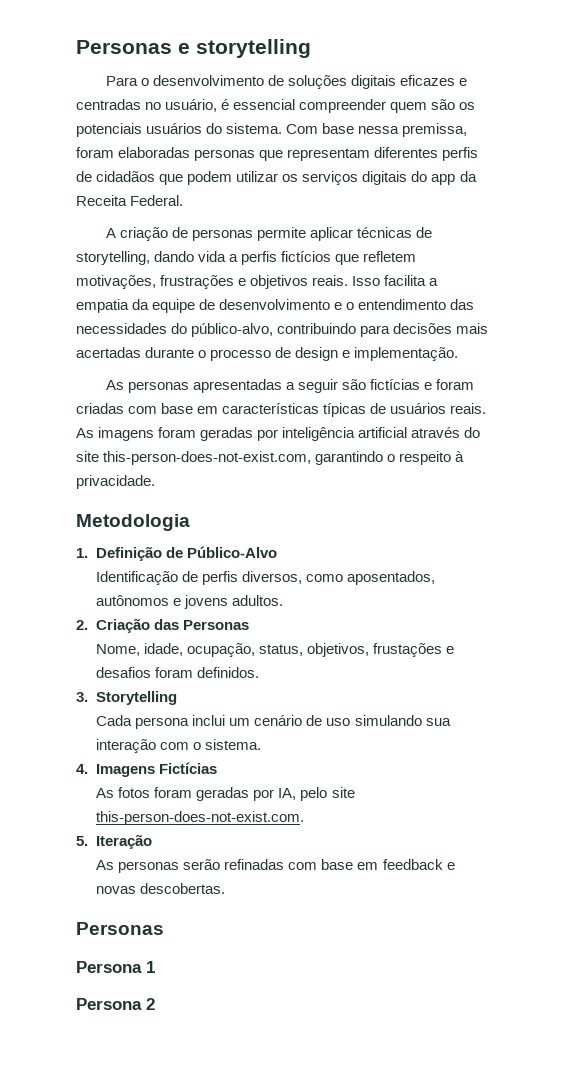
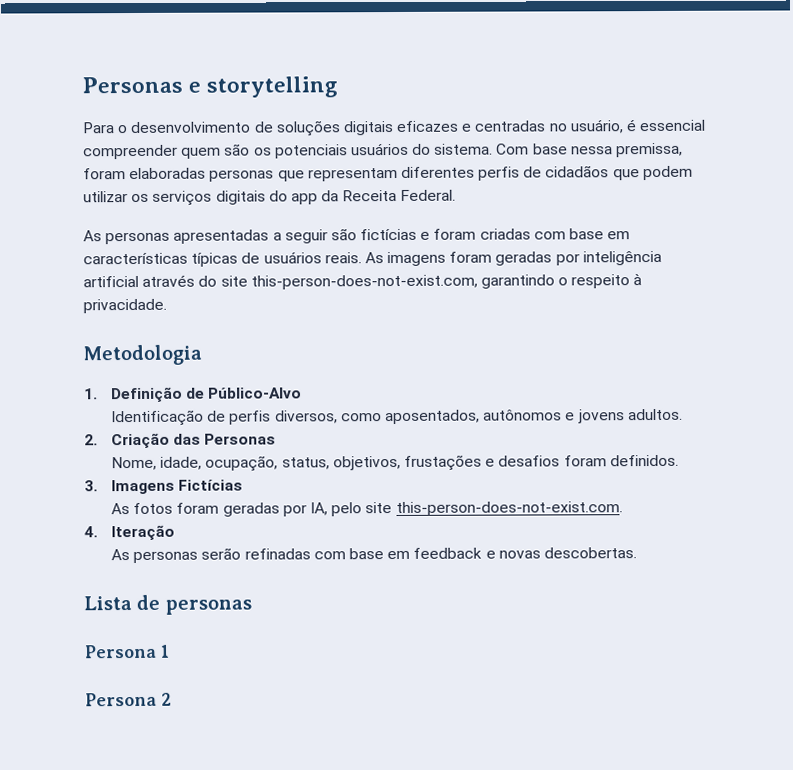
- A criação de personas permite aplicar técnicas de storytelling, dando vida a perfis fictícios que refletem motivações, frustrações e objetivos reais. Isso facilita a empatia da equipe de desenvolvimento e o entendimento das necessidades do público-alvo, contribuindo para decisões mais acertadas durante o processo de design e implementação.
- 3. Storytelling
- Cada persona inclui um cenário de uso simulando sua interação com o sistema.
- 4. Imagens Fictícias
+ 3. Imagens Fictícias
- 5. Iteração
+ 4. Iteração
  As personas serão refinadas com base em feedback e novas descobertas.
- Personas
+ Lista de personas

